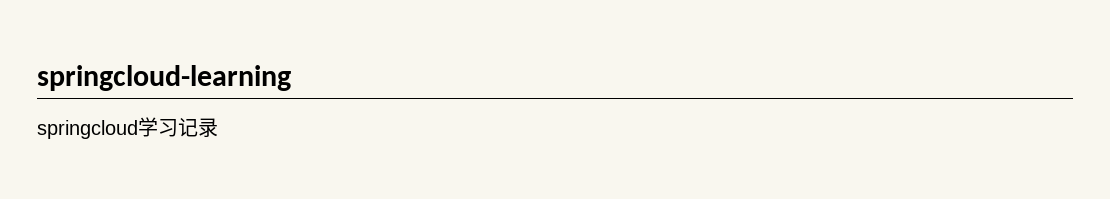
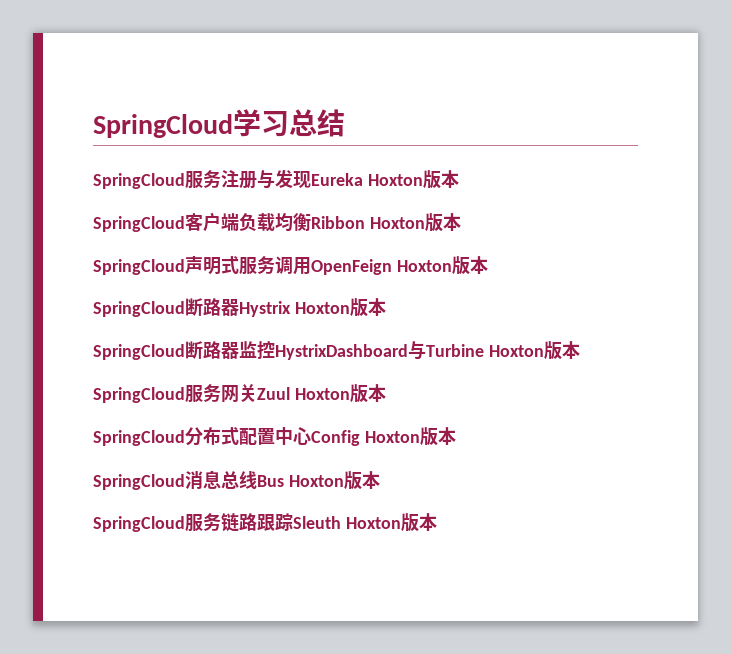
- springcloud-learning
- springcloud学习记录
+ SpringCloud学习总结
+ SpringCloud服务注册与发现Eureka Hoxton版本
+ SpringCloud客户端负载均衡Ribbon Hoxton版本
+ SpringCloud声明式服务调用OpenFeign Hoxton版本
+ SpringCloud断路器Hystrix Hoxton版本
+ SpringCloud断路器监控HystrixDashboard与Turbine Hoxton版本
+ SpringCloud服务网关Zuul Hoxton版本
+ SpringCloud分布式配置中心Config Hoxton版本
+ SpringCloud消息总线Bus Hoxton版本
+ SpringCloud服务链路跟踪Sleuth Hoxton版本

